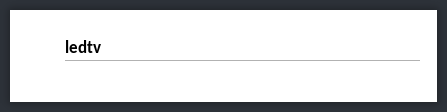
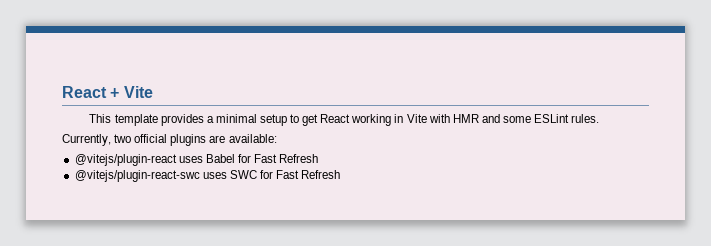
- ledtv
+ React + Vite
+ This template provides a minimal setup to get React working in Vite with HMR and some ESLint rules.
+ Currently, two official plugins are available:
+ @vitejs/plugin-react uses Babel for Fast Refresh
+ @vitejs/plugin-react-swc uses SWC for Fast Refresh

